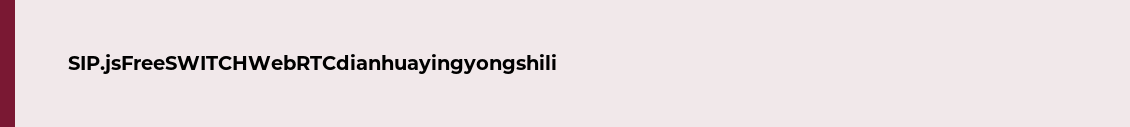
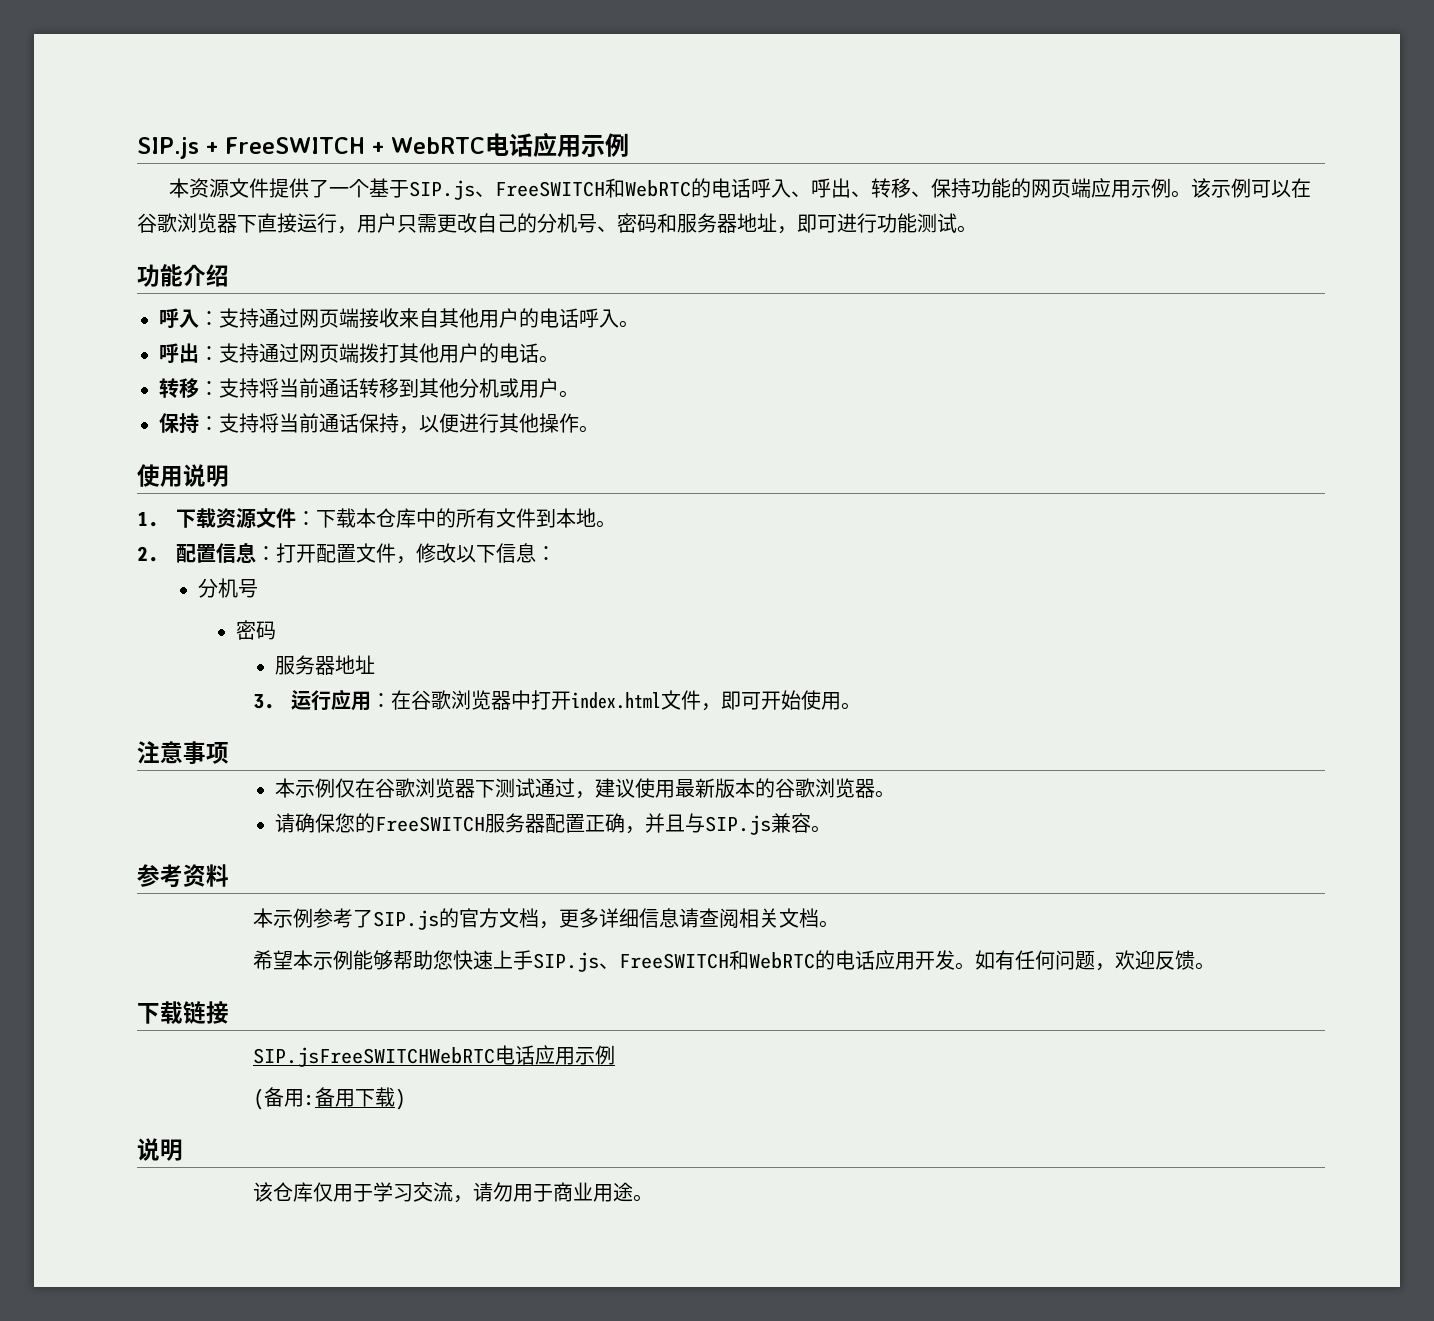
- SIP.jsFreeSWITCHWebRTCdianhuayingyongshili
+ SIP.js + FreeSWITCH + WebRTC电话应用示例
+ 本资源文件提供了一个基于SIP.js、FreeSWITCH和WebRTC的电话呼入、呼出、转移、保持功能的网页端应用示例。该示例可以在谷歌浏览器下直接运行，用户只需更改自己的分机号、密码和服务器地址，即可进行功能测试。
+ 功能介绍
+ 呼入：支持通过网页端接收来自其他用户的电话呼入。
+ 呼出：支持通过网页端拨打其他用户的电话。
+ 转移：支持将当前通话转移到其他分机或用户。
+ 保持：支持将当前通话保持，以便进行其他操作。
+ 使用说明
+ 1.下载资源文件：下载本仓库中的所有文件到本地。
+ 2.配置信息：打开配置文件，修改以下信息：
+ 分机号
+ 密码
+ 服务器地址
+ 3.运行应用：在谷歌浏览器中打开index.html文件，即可开始使用。
+ 注意事项
+ 本示例仅在谷歌浏览器下测试通过，建议使用最新版本的谷歌浏览器。
+ 请确保您的FreeSWITCH服务器配置正确，并且与SIP.js兼容。
+ 参考资料
+ 本示例参考了SIP.js的官方文档，更多详细信息请查阅相关文档。
+ 希望本示例能够帮助您快速上手SIP.js、FreeSWITCH和WebRTC的电话应用开发。如有任何问题，欢迎反馈。
+ 下载链接
+ SIP.jsFreeSWITCHWebRTC电话应用示例
+ (备用:备用下载)
+ 说明
+ 该仓库仅用于学习交流，请勿用于商业用途。

